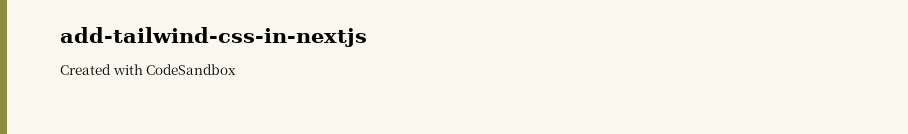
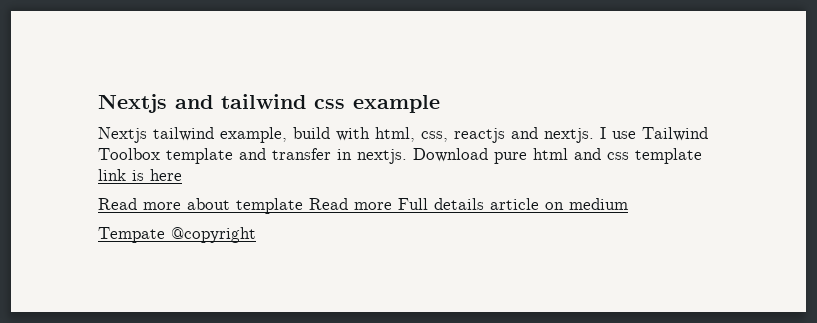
- add-tailwind-css-in-nextjs
- Created with CodeSandbox
+ Nextjs and tailwind css example
+ Nextjs tailwind example, build with html, css, reactjs and nextjs. I use Tailwind Toolbox template and transfer in nextjs. Download pure html and css template link is here
+ Read more about template Read more Full details article on medium
+ Tempate @copyright

